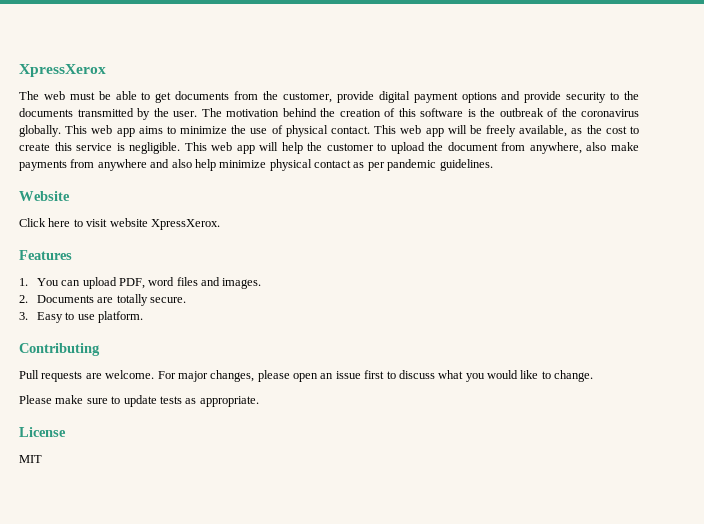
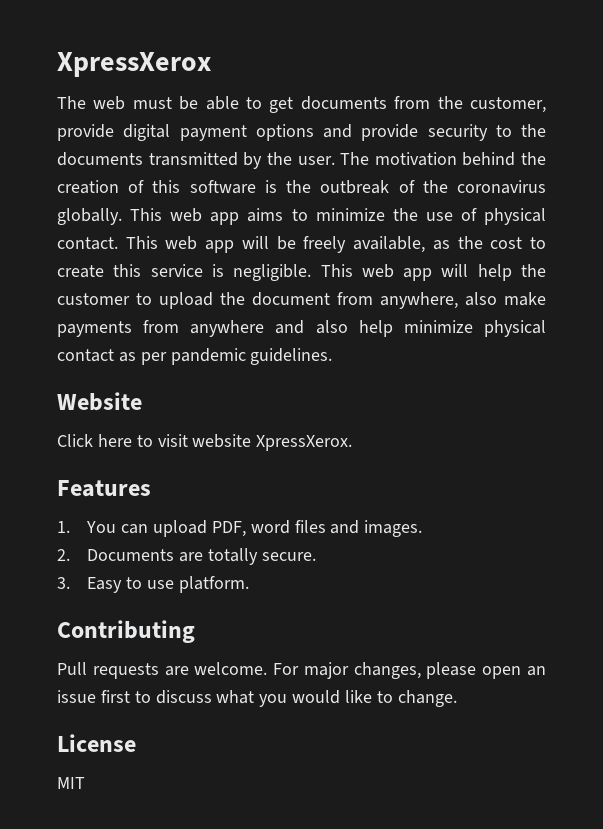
- Please make sure to update tests as appropriate.

